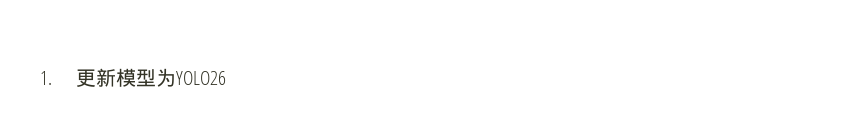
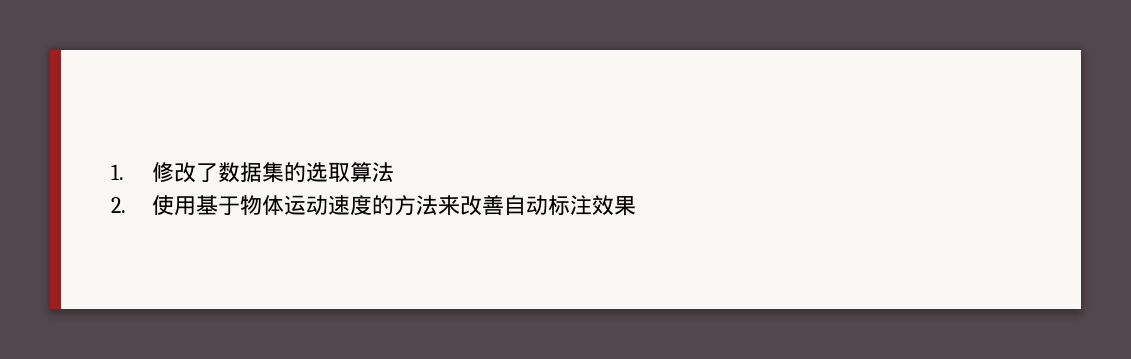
- 1.更新模型为YOLO26
+ 1.修改了数据集的选取算法
+ 2.使用基于物体运动速度的方法来改善自动标注效果

